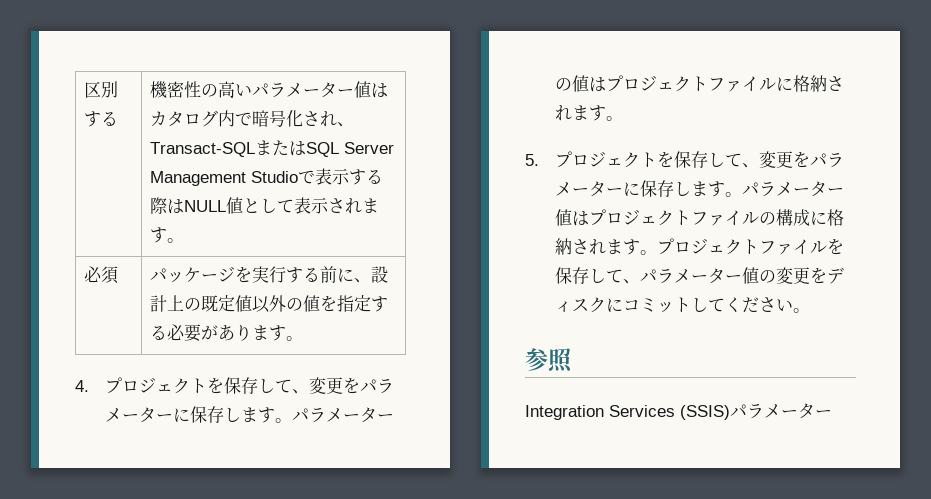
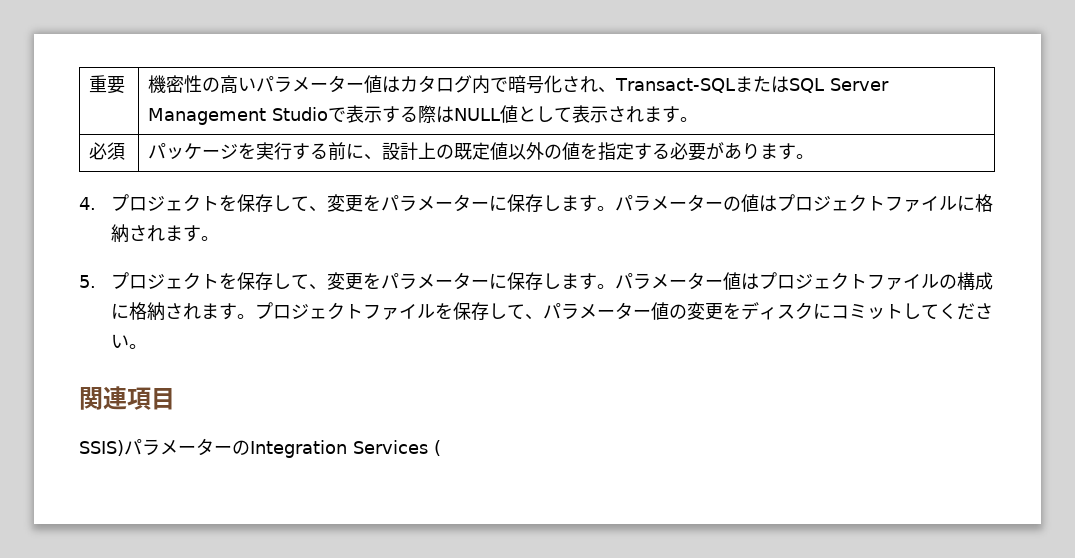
- 区別する | 機密性の高いパラメーター値はカタログ内で暗号化され、Transact-SQLまたはSQL Server Management Studioで表示する際はNULL値として表示されます。
+ 重要 | 機密性の高いパラメーター値はカタログ内で暗号化され、Transact-SQLまたはSQL Server Management Studioで表示する際はNULL値として表示されます。
- 参照
- Integration Services (SSIS)パラメーター
+ 関連項目
+ SSIS)パラメーターのIntegration Services (

